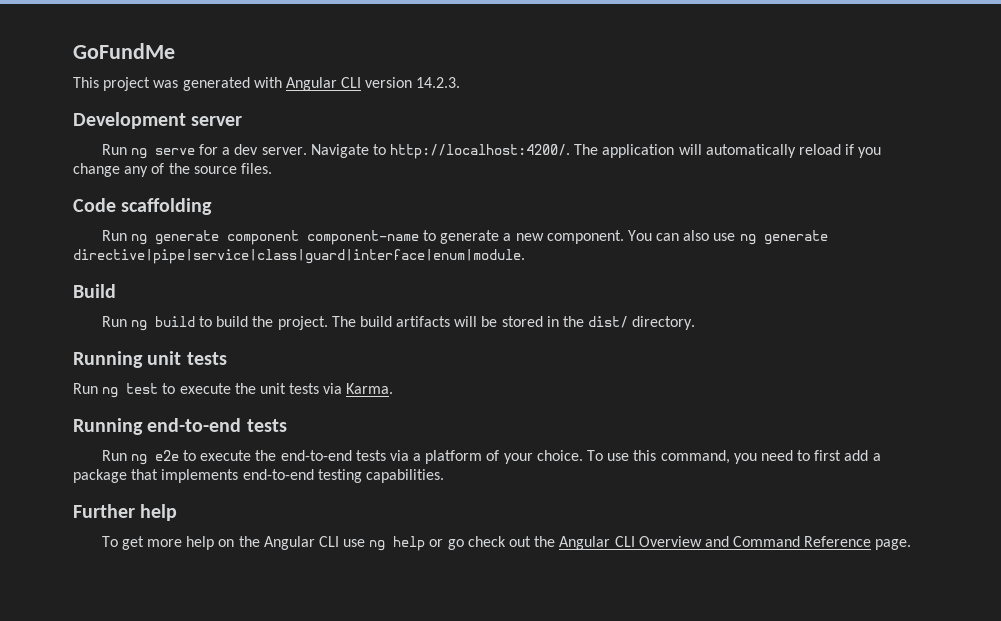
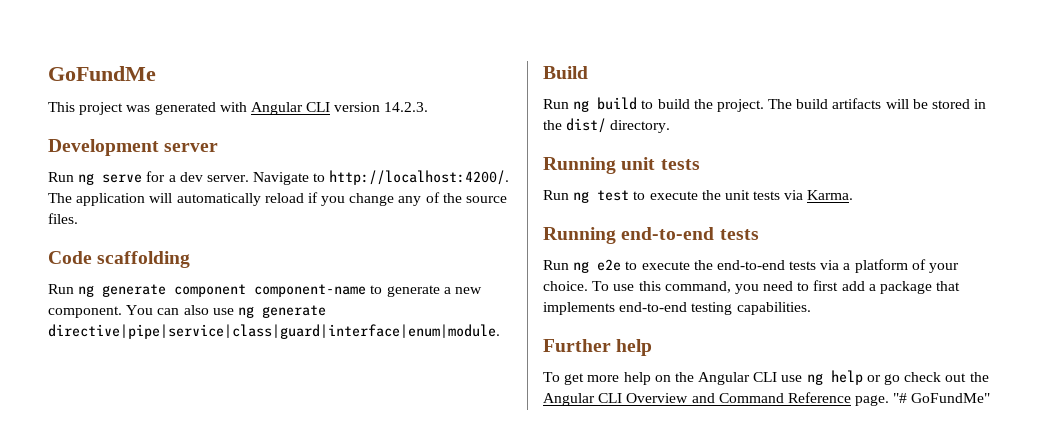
+ "# GoFundMe"

